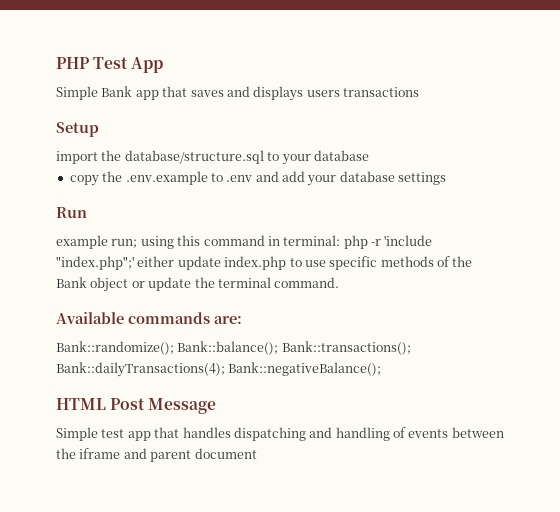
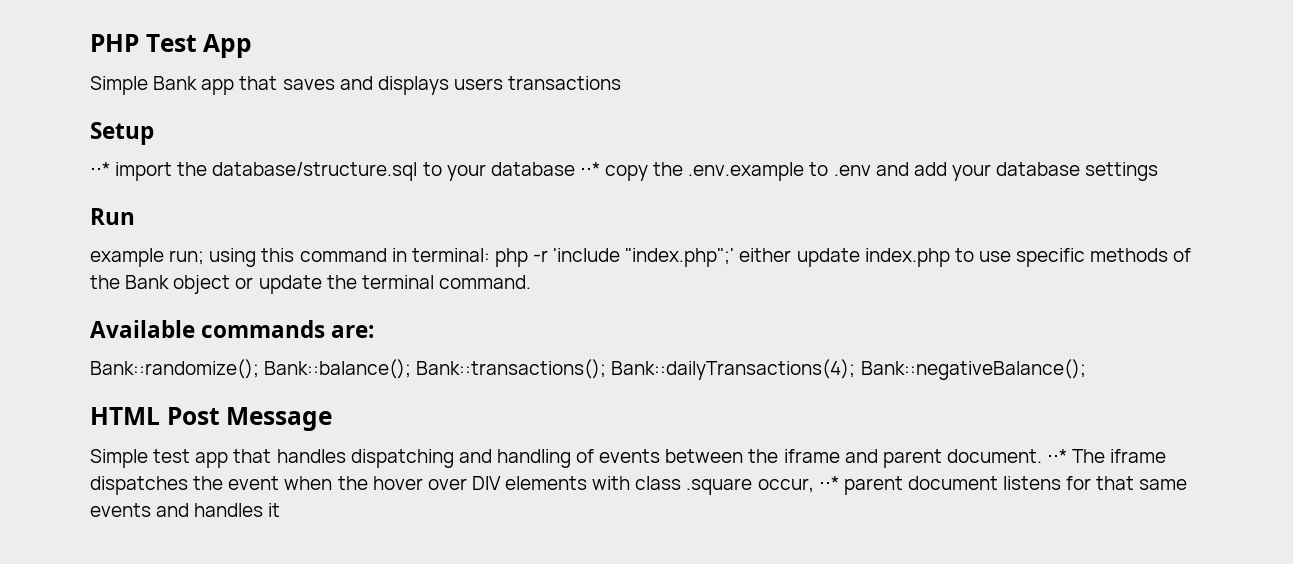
- import the database/structure.sql to your database
- copy the .env.example to .env and add your database settings
+ ⋅⋅* import the database/structure.sql to your database ⋅⋅* copy the .env.example to .env and add your database settings
- Simple test app that handles dispatching and handling of events between the iframe and parent document
+ Simple test app that handles dispatching and handling of events between the iframe and parent document. ⋅⋅* The iframe dispatches the event when the hover over DIV elements with class .square occur, ⋅⋅* parent document listens for that same events and handles it

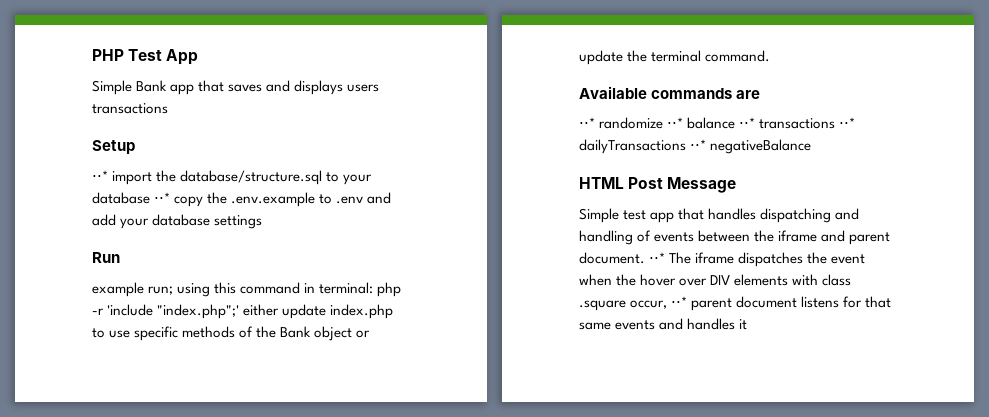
- Available commands are:
- Bank::randomize(); Bank::balance(); Bank::transactions(); Bank::dailyTransactions(4); Bank::negativeBalance();
+ Available commands are
+ ⋅⋅* randomize ⋅⋅* balance ⋅⋅* transactions ⋅⋅* dailyTransactions ⋅⋅* negativeBalance

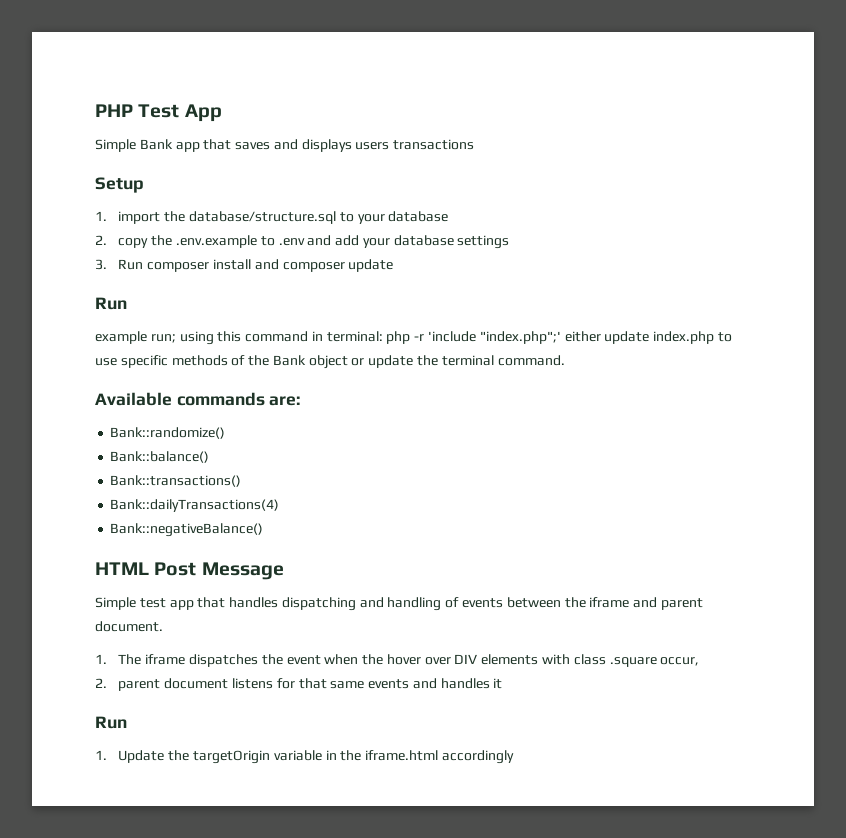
- ⋅⋅* import the database/structure.sql to your database ⋅⋅* copy the .env.example to .env and add your database settings
+ 1. import the database/structure.sql to your database
+ 2. copy the .env.example to .env and add your database settings
+ 3. Run composer install and composer update
- Available commands are
- ⋅⋅* randomize ⋅⋅* balance ⋅⋅* transactions ⋅⋅* dailyTransactions ⋅⋅* negativeBalance
+ Available commands are:
+ Bank::randomize()
+ Bank::balance()
+ Bank::transactions()
+ Bank::dailyTransactions(4)
+ Bank::negativeBalance()
- Simple test app that handles dispatching and handling of events between the iframe and parent document. ⋅⋅* The iframe dispatches the event when the hover over DIV elements with class .square occur, ⋅⋅* parent document listens for that same events and handles it
+ Simple test app that handles dispatching and handling of events between the iframe and parent document.
+ 1. The iframe dispatches the event when the hover over DIV elements with class .square occur,
+ 2. parent document listens for that same events and handles it
+ Run
+ 1. Update the targetOrigin variable in the iframe.html accordingly

